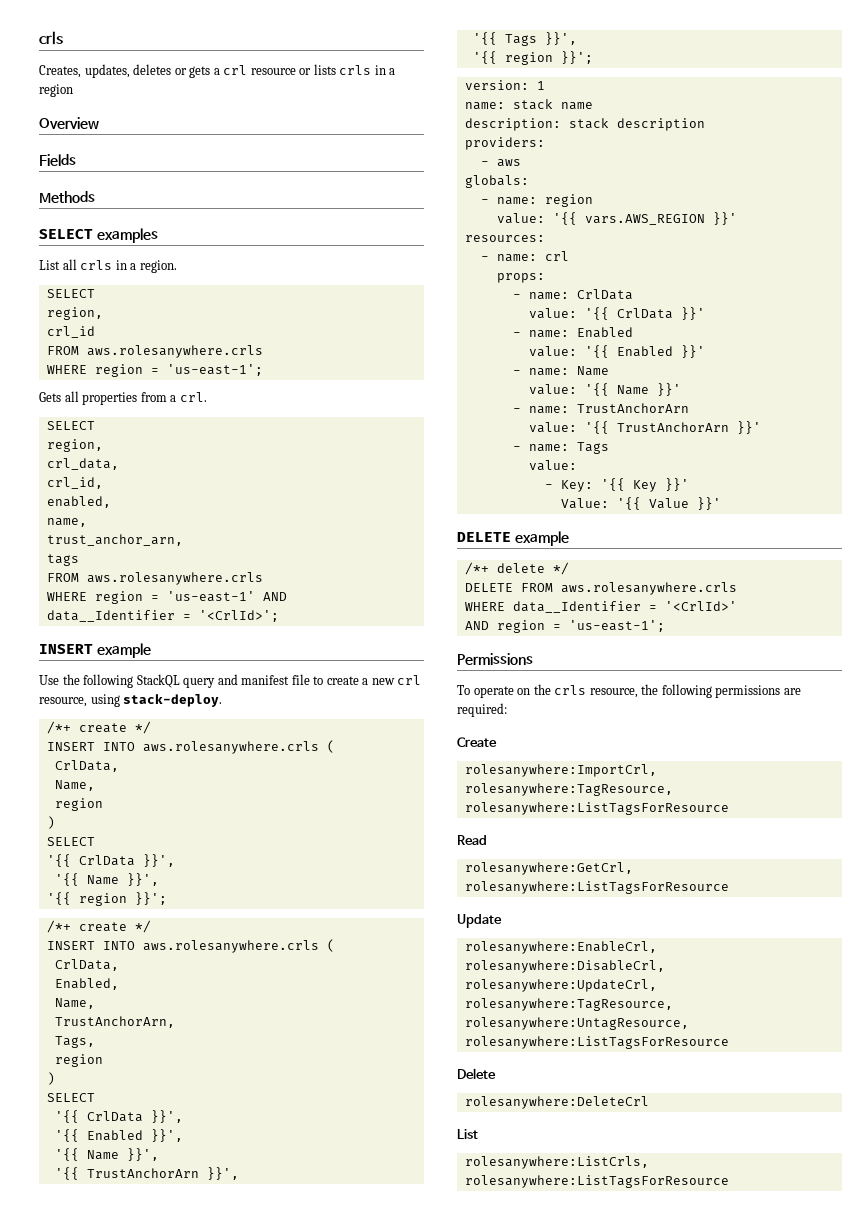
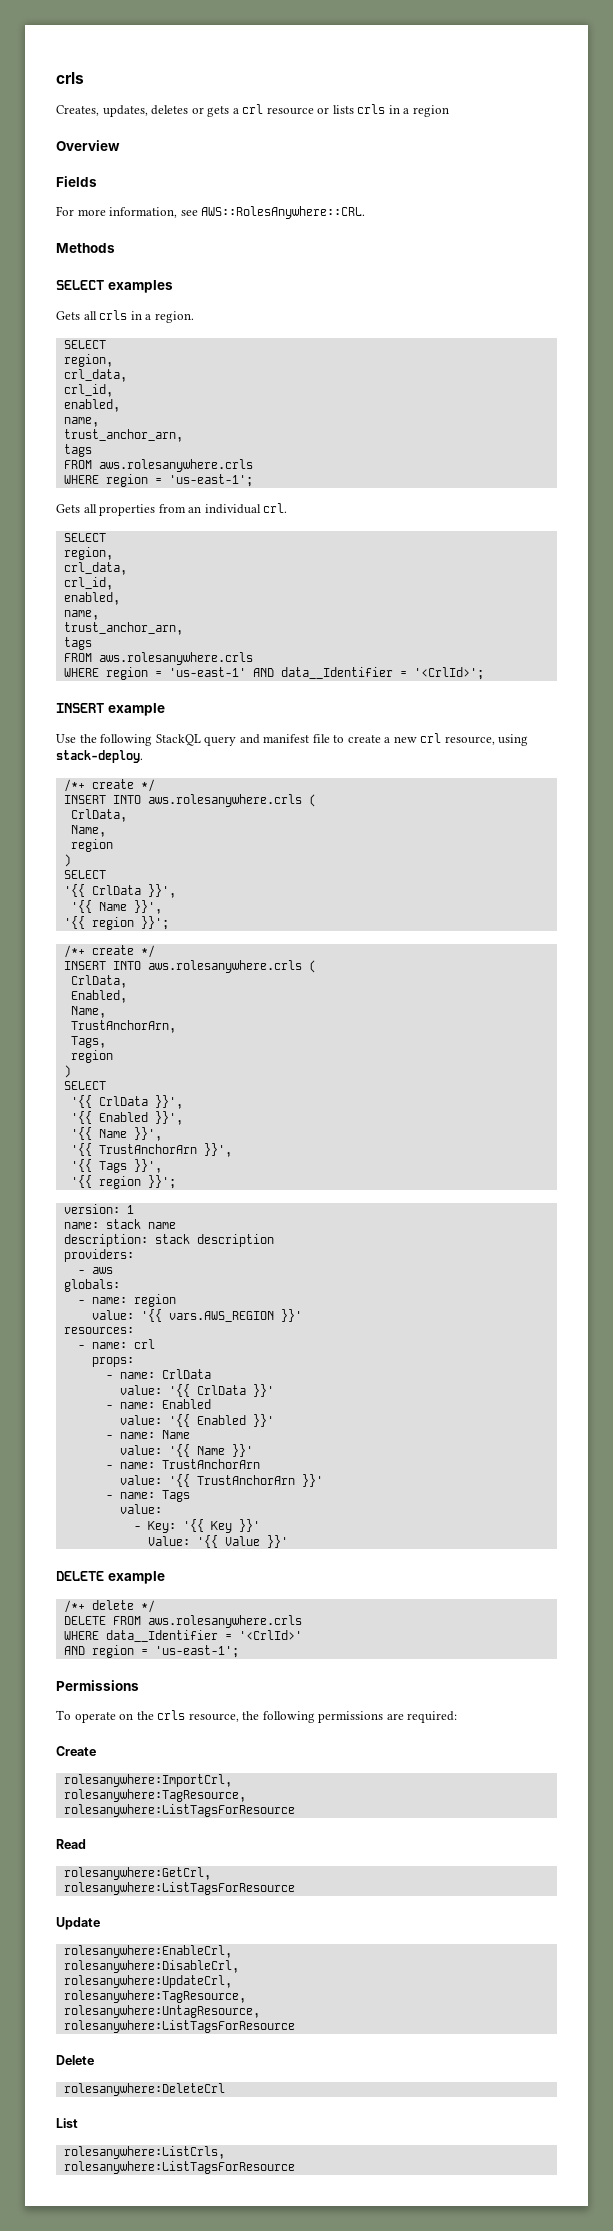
+ For more information, see AWS::RolesAnywhere::CRL.
- List all crls in a region.
+ Gets all crls in a region.
  SELECT
  region,
- crl_id
+ crl_data,
+ crl_id,
+ enabled,
+ name,
+ trust_anchor_arn,
+ tags
- Gets all properties from a crl.
+ Gets all properties from an individual crl.

